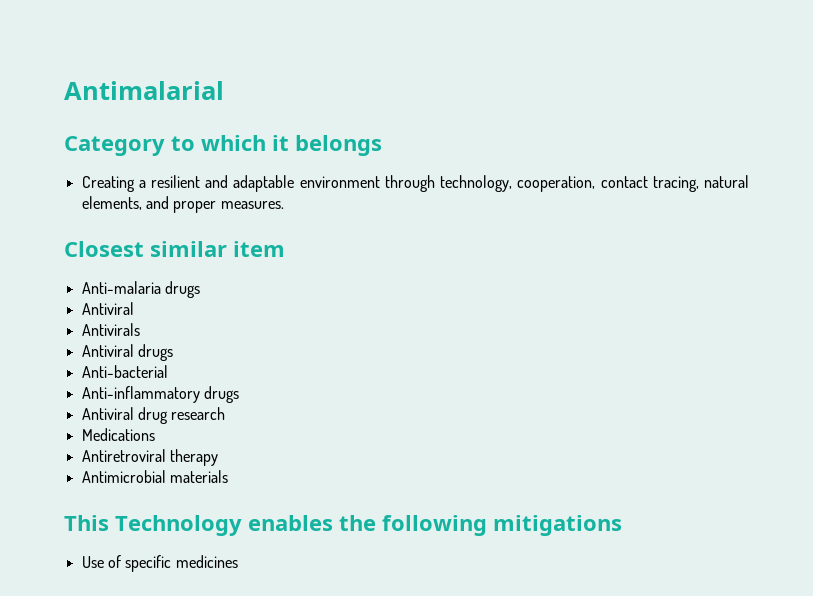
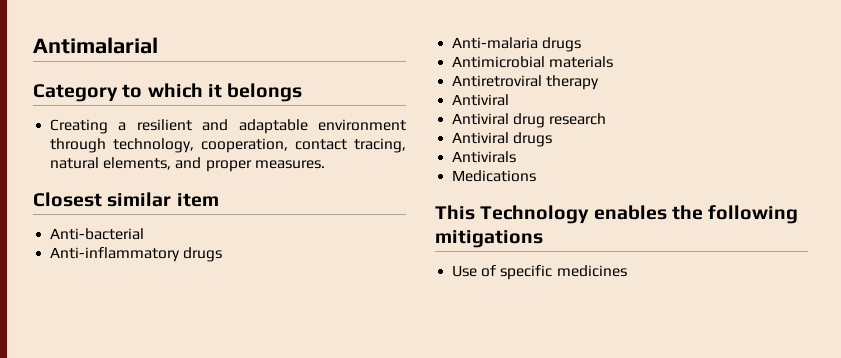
- Anti-malaria drugs
- Antiviral
- Antivirals
- Antiviral drugs
  Anti-bacterial
  Anti-inflammatory drugs
+ Anti-malaria drugs
+ Antimicrobial materials
+ Antiretroviral therapy
+ Antiviral
  Antiviral drug research
+ Antiviral drugs
+ Antivirals
  Medications
- Antiretroviral therapy
- Antimicrobial materials

